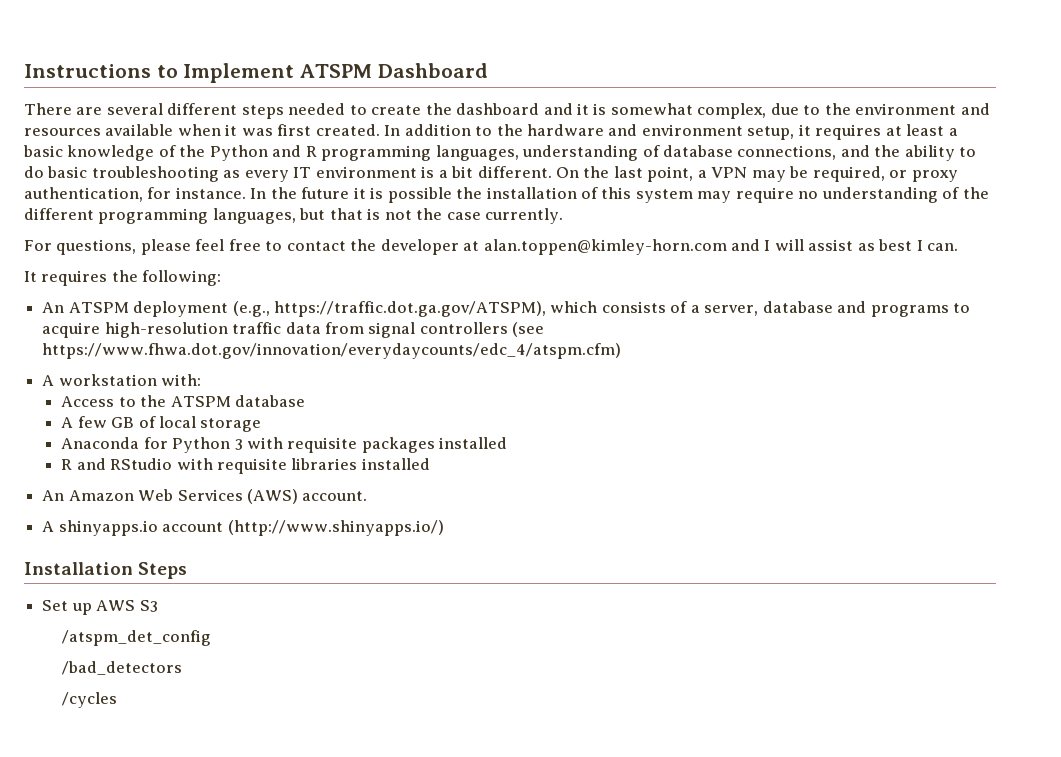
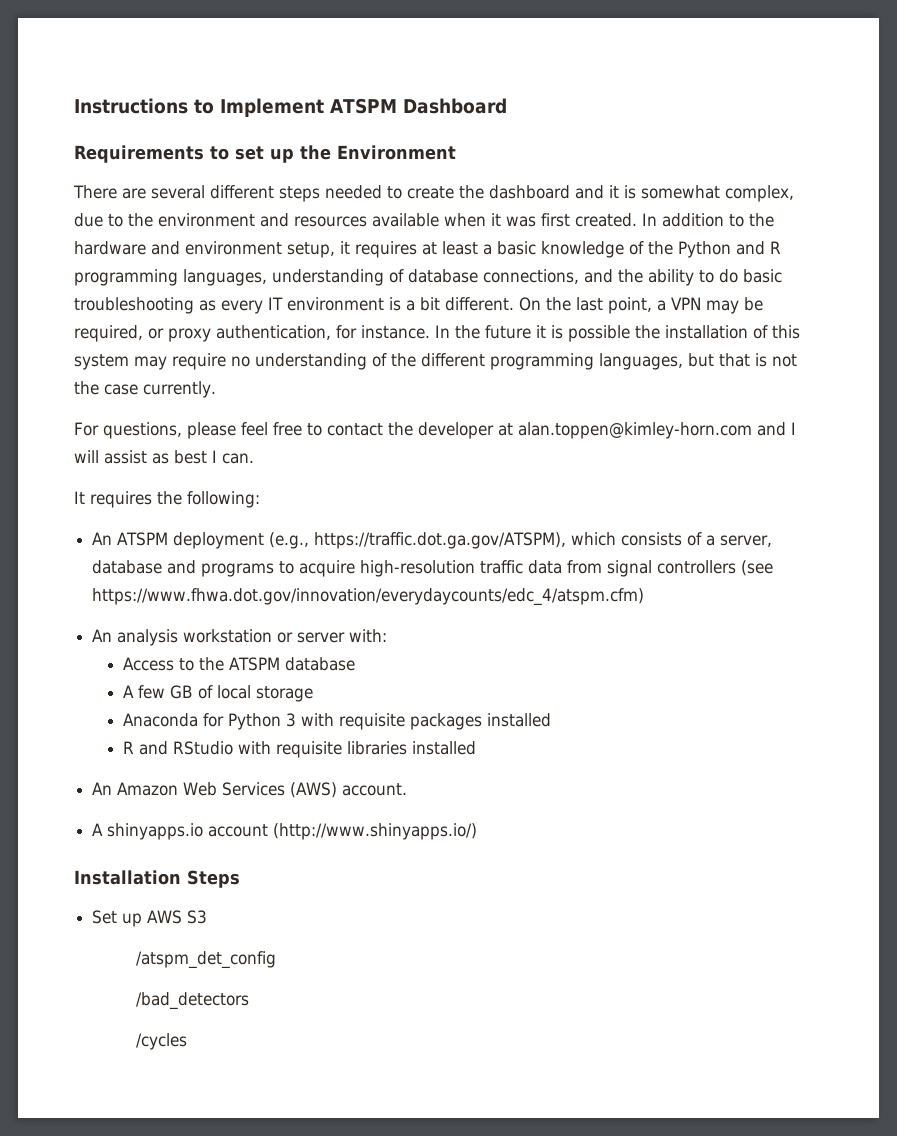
+ Requirements to set up the Environment
- A workstation with:
+ An analysis workstation or server with:

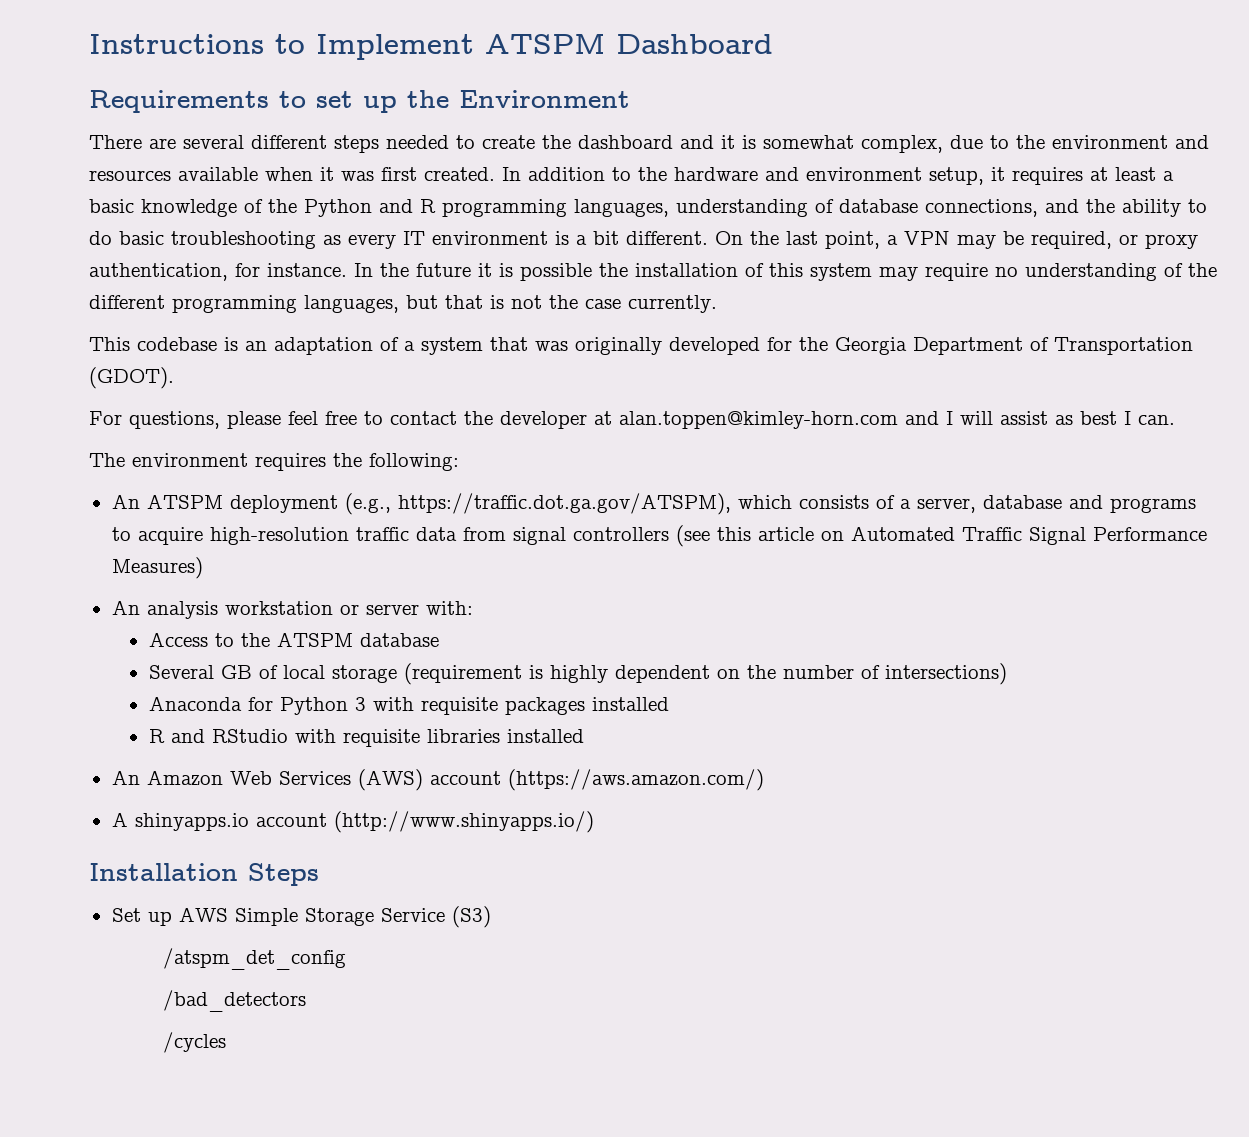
+ This codebase is an adaptation of a system that was originally developed for the Georgia Department of Transportation (GDOT).
- It requires the following:
+ The environment requires the following:
- An ATSPM deployment (e.g., https://traffic.dot.ga.gov/ATSPM), which consists of a server, database and programs to acquire high-resolution traffic data from signal controllers (see https://www.fhwa.dot.gov/innovation/everydaycounts/edc_4/atspm.cfm)
+ An ATSPM deployment (e.g., https://traffic.dot.ga.gov/ATSPM), which consists of a server, database and programs to acquire high-resolution traffic data from signal controllers (see this article on Automated Traffic Signal Performance Measures)
- A few GB of local storage
+ Several GB of local storage (requirement is highly dependent on the number of intersections)
- An Amazon Web Services (AWS) account.
+ An Amazon Web Services (AWS) account (https://aws.amazon.com/)
- Set up AWS S3
+ Set up AWS Simple Storage Service (S3)

